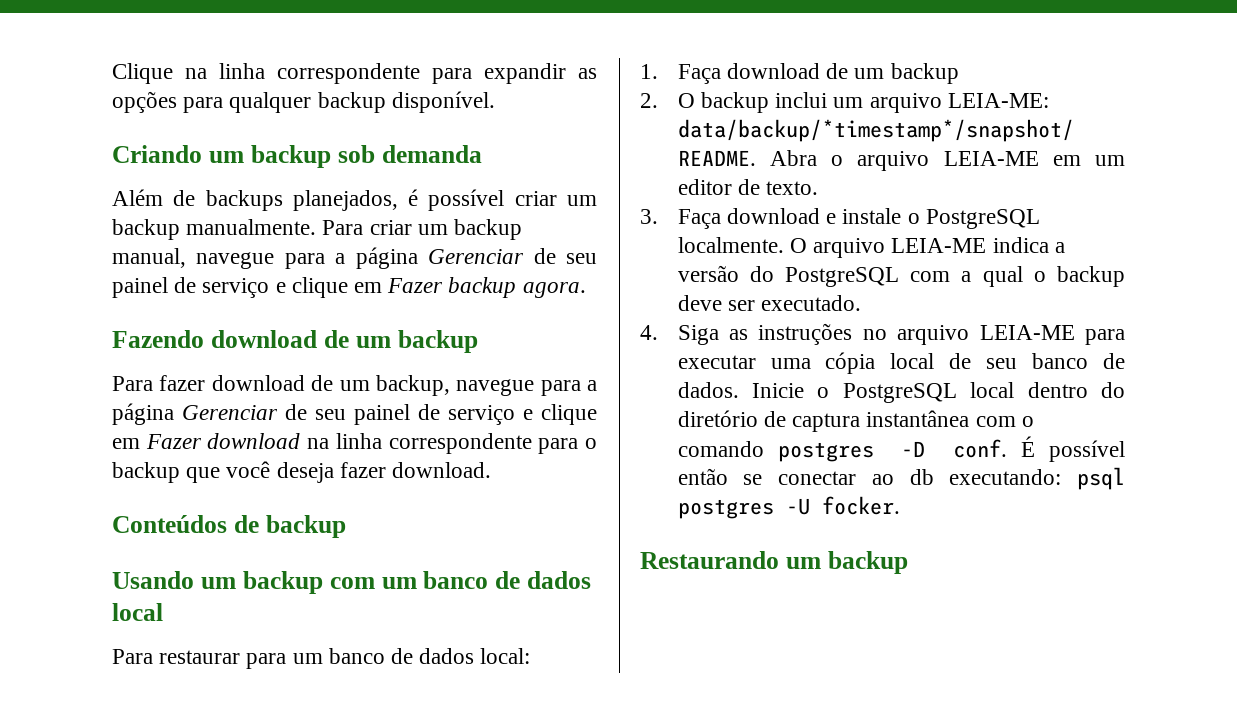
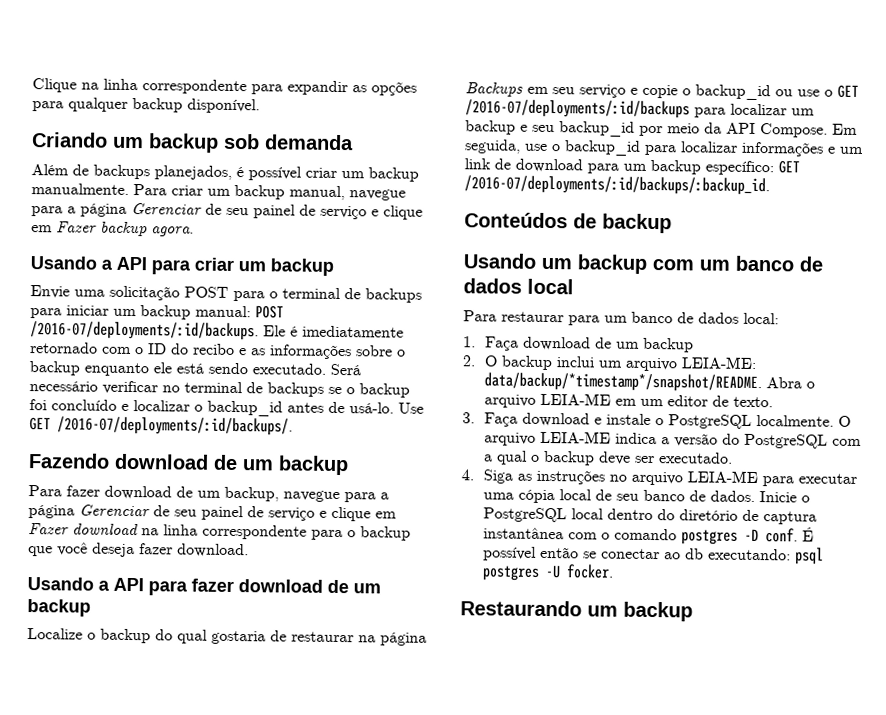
+ Usando a API para criar um backup
+ Envie uma solicitação POST para o terminal de backups para iniciar um backup manual: POST /2016-07/deployments/:id/backups. Ele é imediatamente retornado com o ID do recibo e as informações sobre o backup enquanto ele está sendo executado. Será necessário verificar no terminal de backups se o backup foi concluído e localizar o backup_id antes de usá-lo. Use GET /2016-07/deployments/:id/backups/.
+ Usando a API para fazer download de um backup
+ Localize o backup do qual gostaria de restaurar na página Backups em seu serviço e copie o backup_id ou use o GET /2016-07/deployments/:id/backups para localizar um backup e seu backup_id por meio da API Compose. Em seguida, use o backup_id para localizar informações e um link de download para um backup específico: GET /2016-07/deployments/:id/backups/:backup_id.

